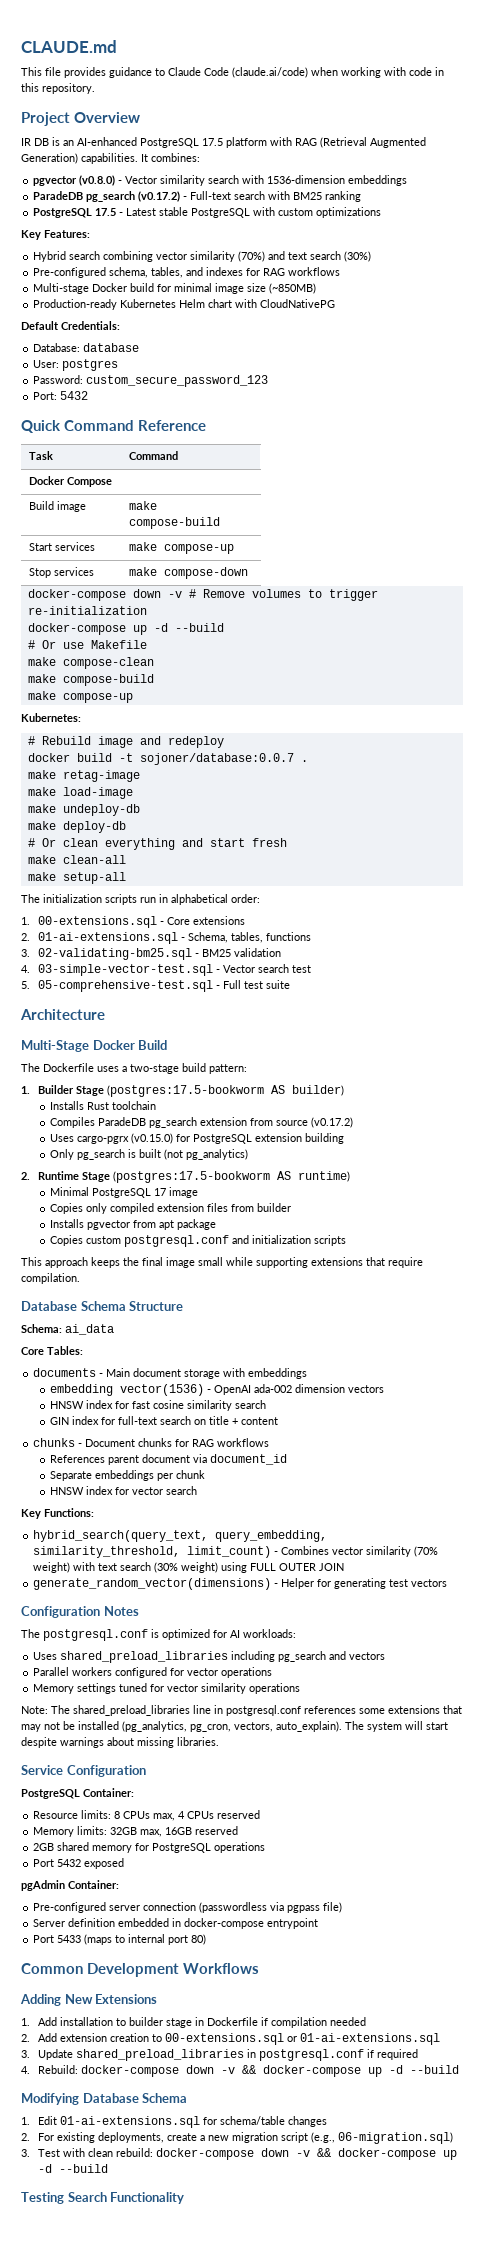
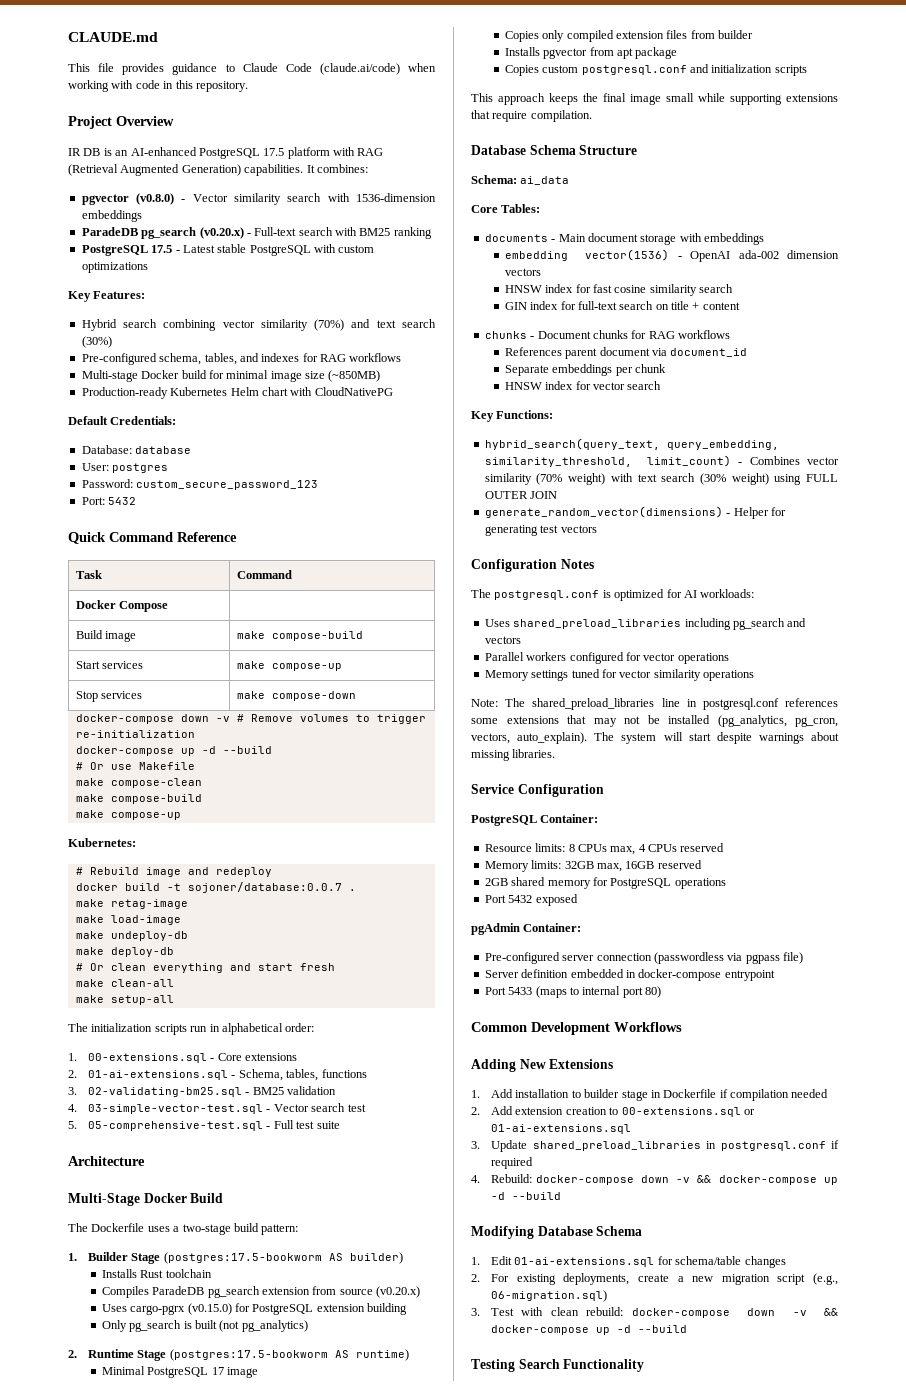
- ParadeDB pg_search (v0.17.2) - Full-text search with BM25 ranking
+ ParadeDB pg_search (v0.20.x) - Full-text search with BM25 ranking
- Compiles ParadeDB pg_search extension from source (v0.17.2)
+ Compiles ParadeDB pg_search extension from source (v0.20.x)

